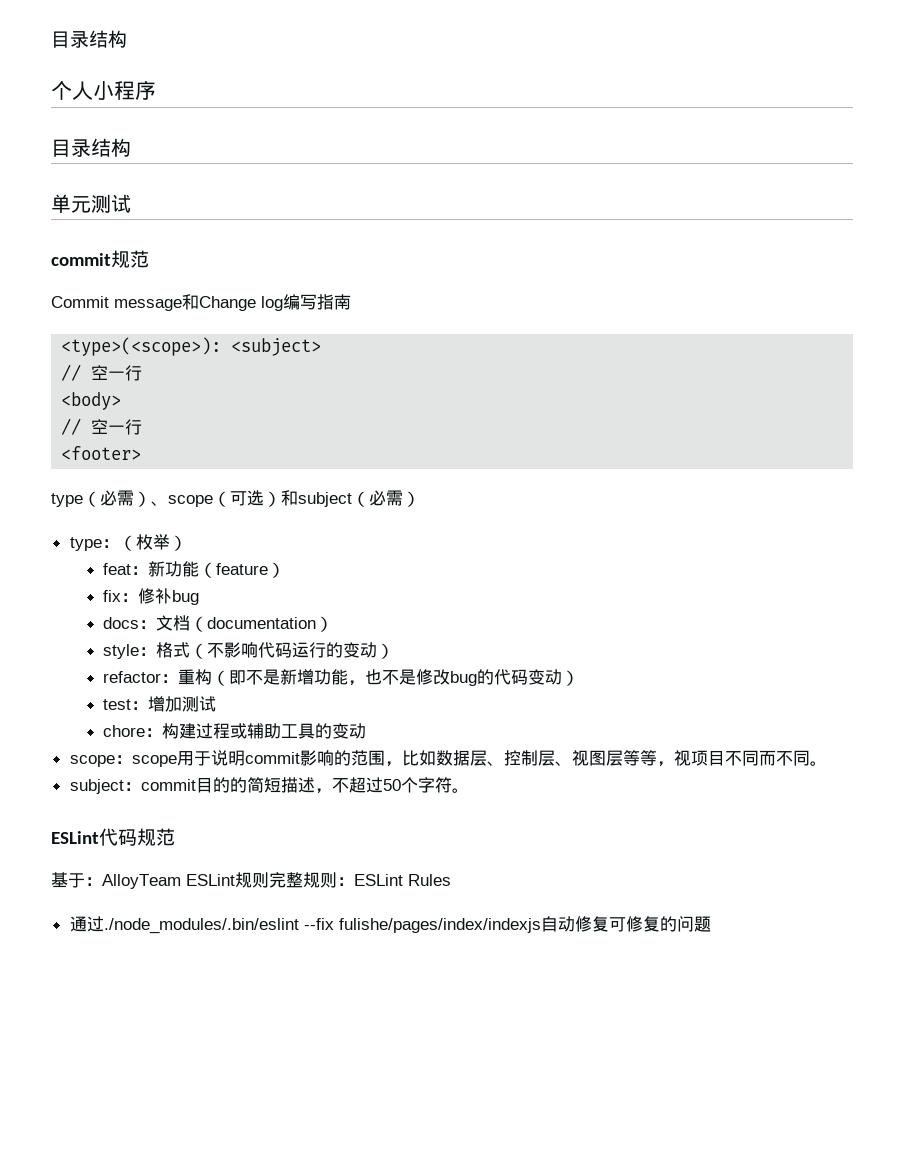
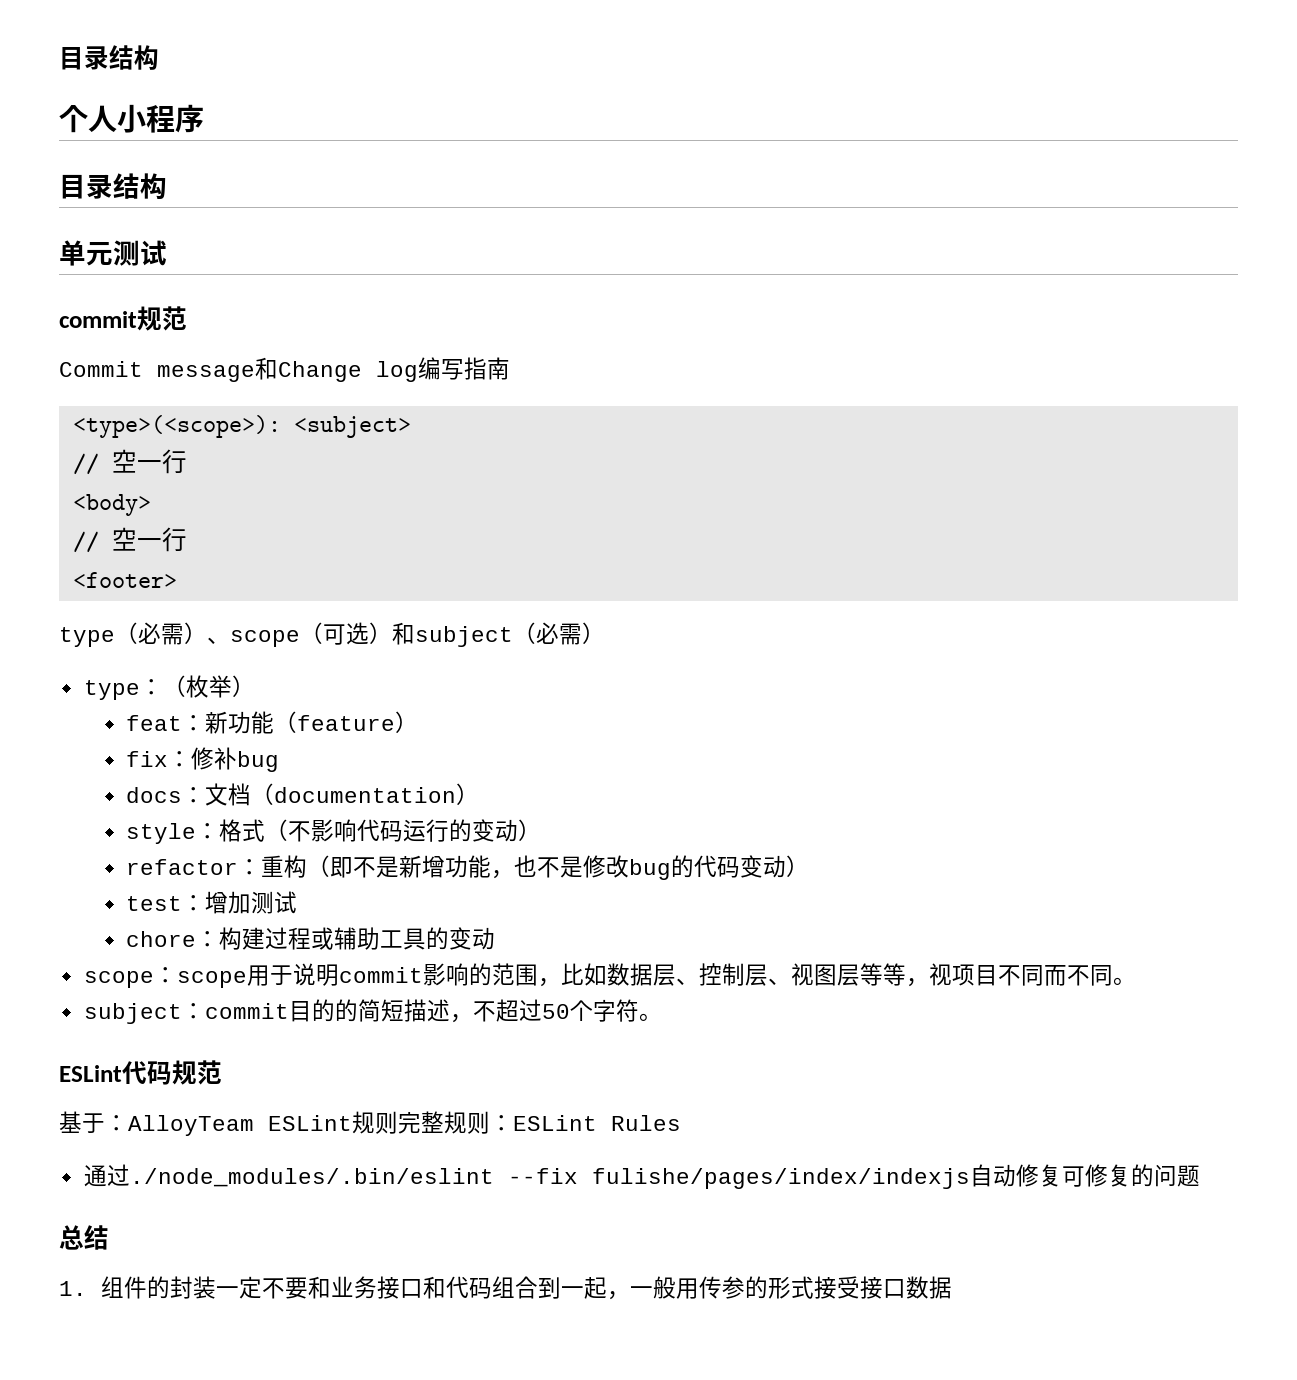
+ 总结
+ 1.组件的封装一定不要和业务接口和代码组合到一起，一般用传参的形式接受接口数据

